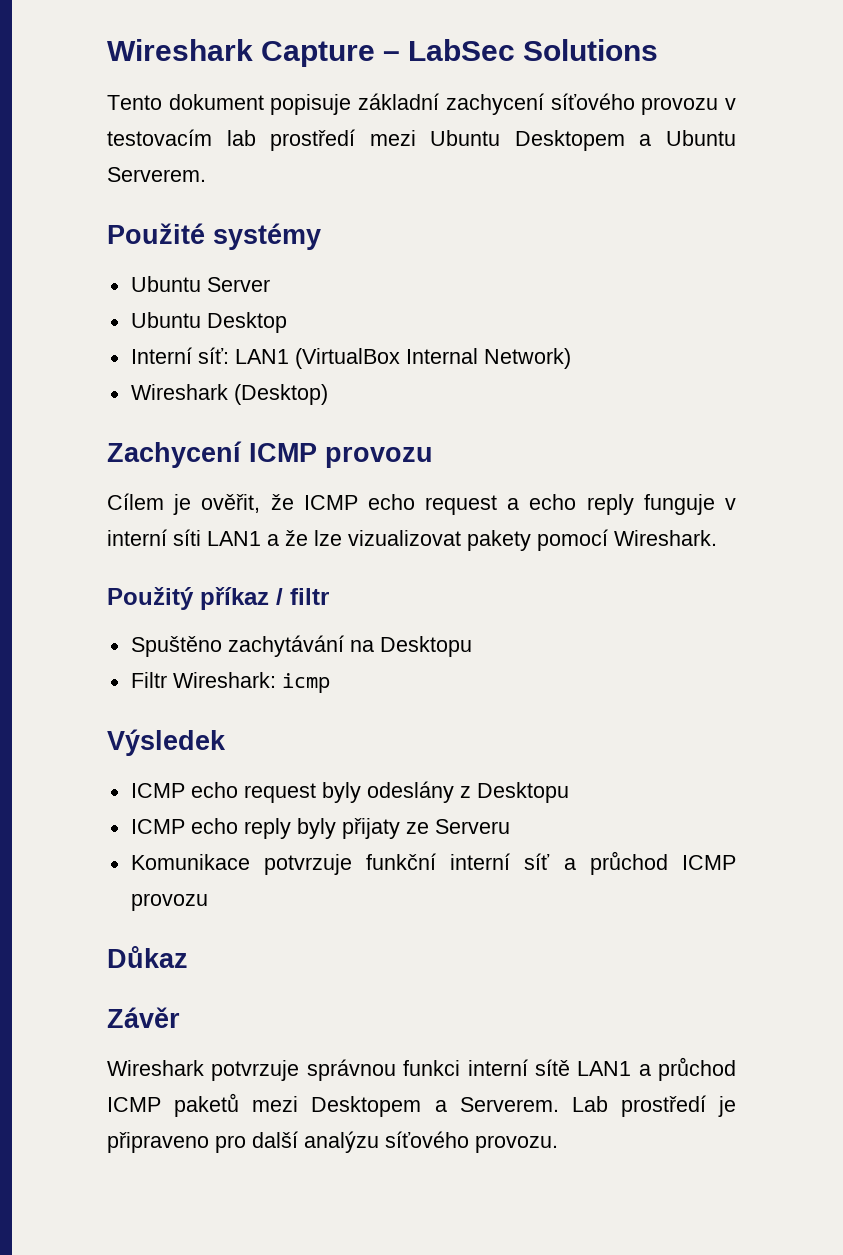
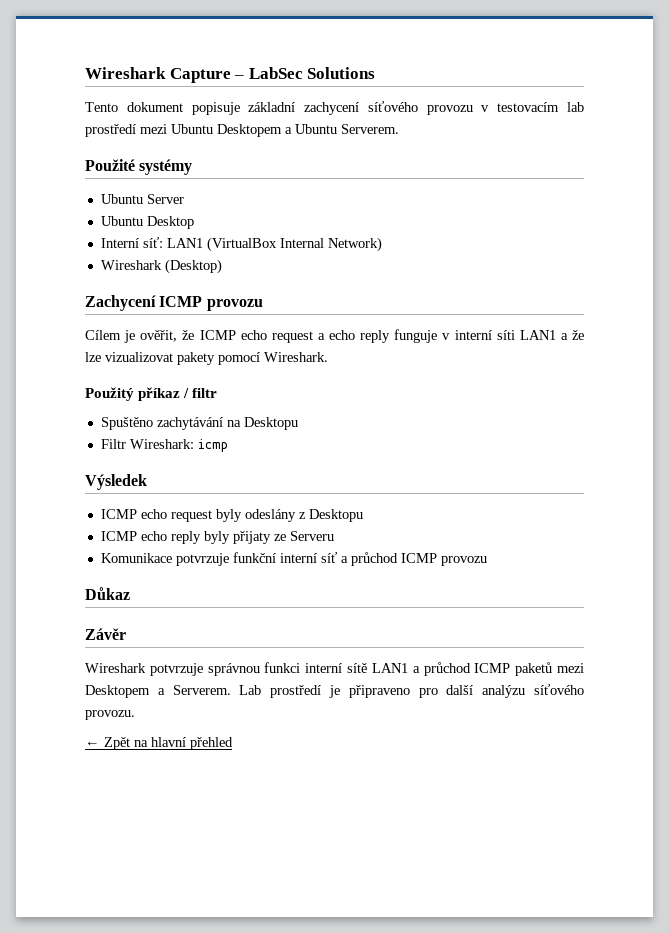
+ ← Zpět na hlavní přehled

